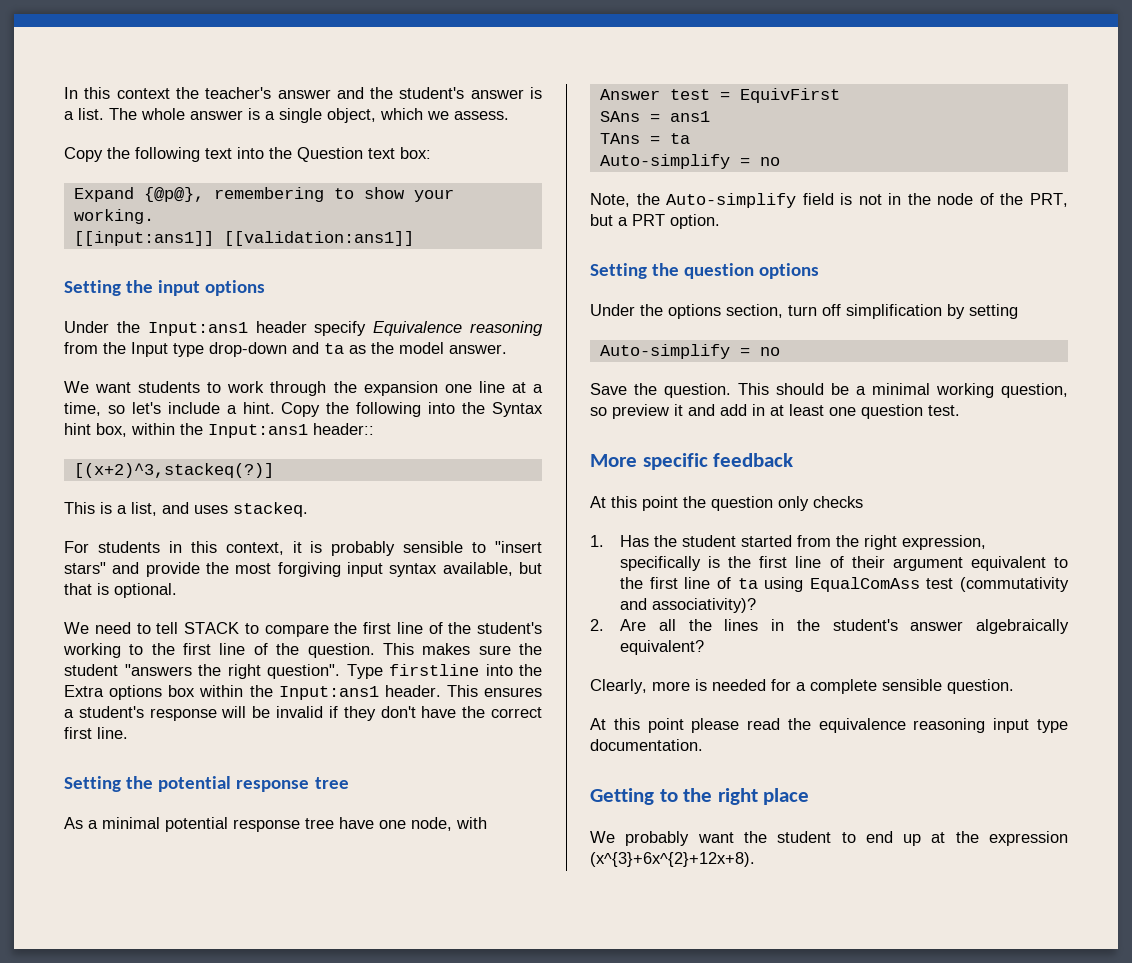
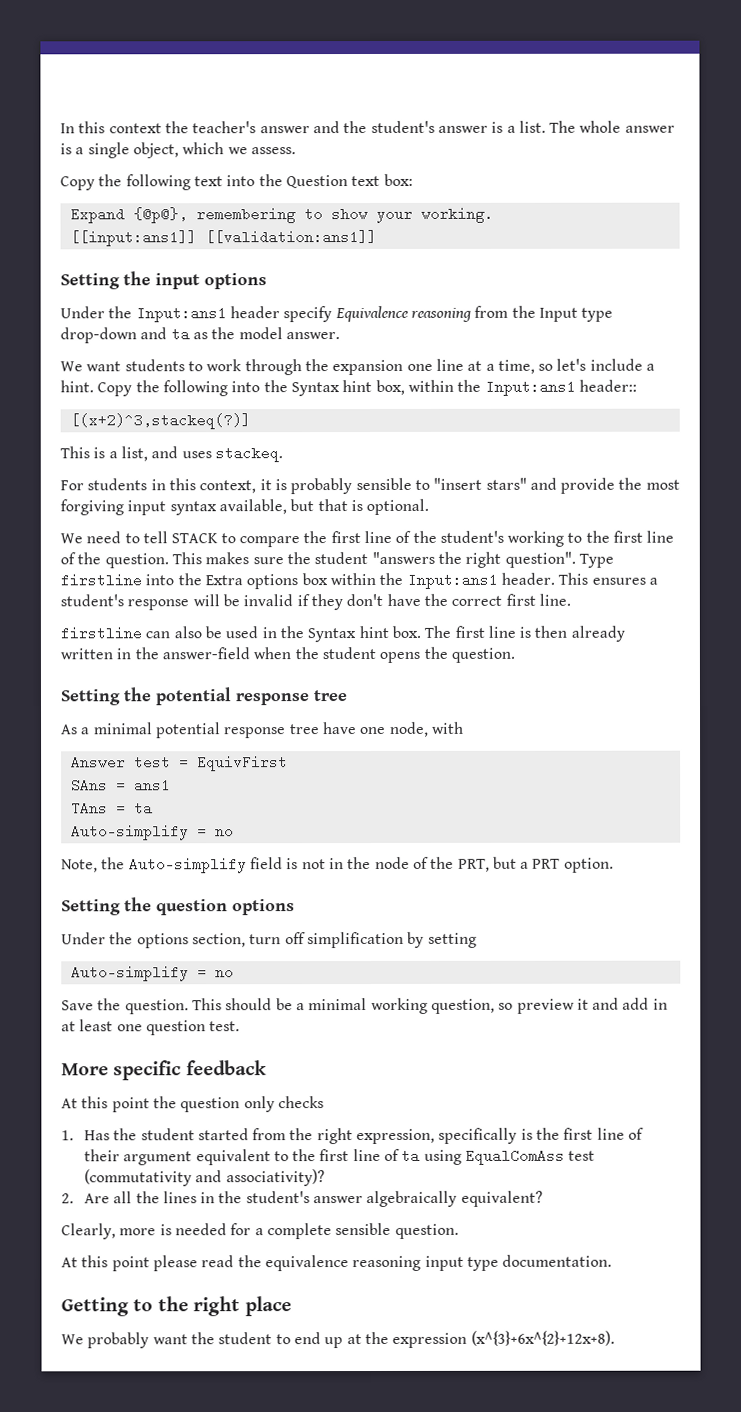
+ firstline can also be used in the Syntax hint box. The first line is then already written in the answer-field when the student opens the question.

